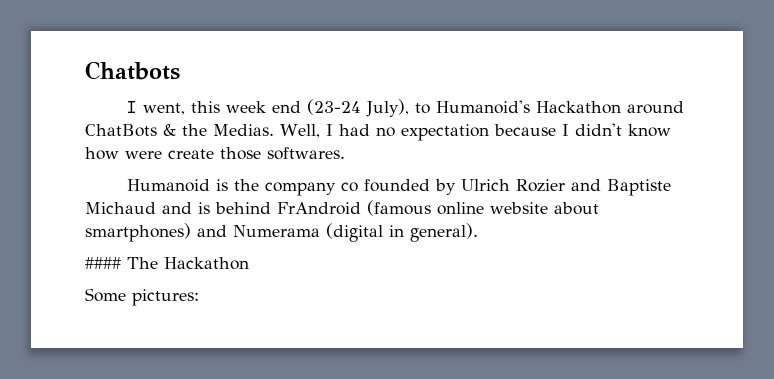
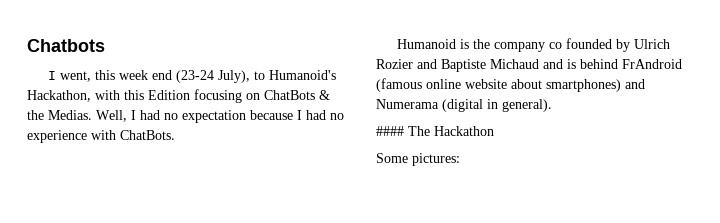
- I went, this week end (23-24 July), to Humanoid's Hackathon around ChatBots & the Medias.
+ I went, this week end (23-24 July), to Humanoid's Hackathon, with this Edition focusing on ChatBots & the Medias.
- Well, I had no expectation because I didn't know how were create those softwares.
+ Well, I had no expectation because I had no experience with ChatBots.

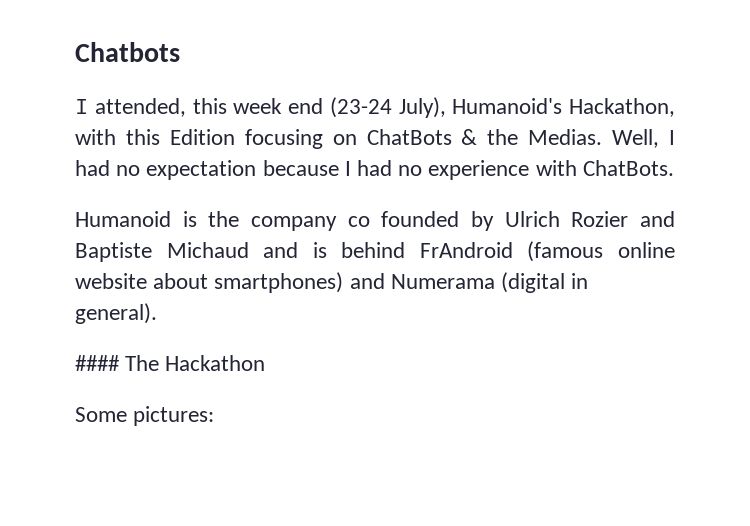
- I went, this week end (23-24 July), to Humanoid's Hackathon, with this Edition focusing on ChatBots & the Medias.
+ I attended, this week end (23-24 July), Humanoid's Hackathon, with this Edition focusing on ChatBots & the Medias.

